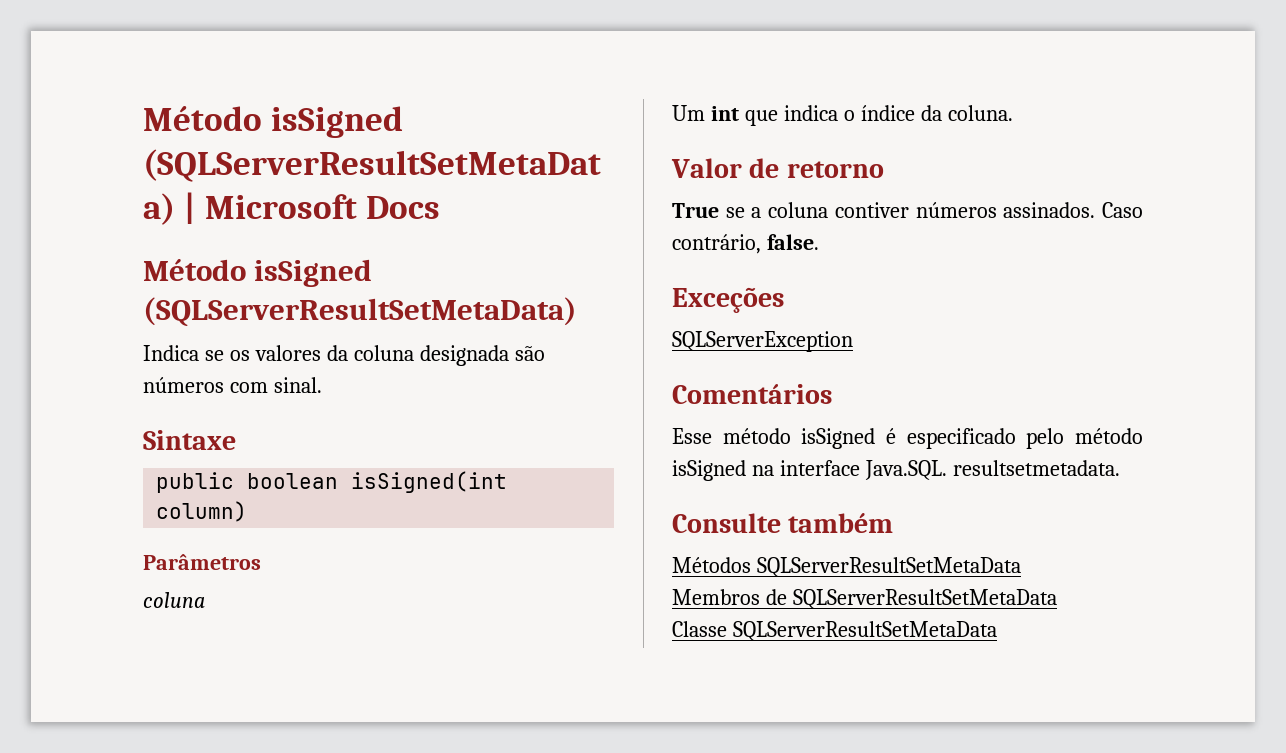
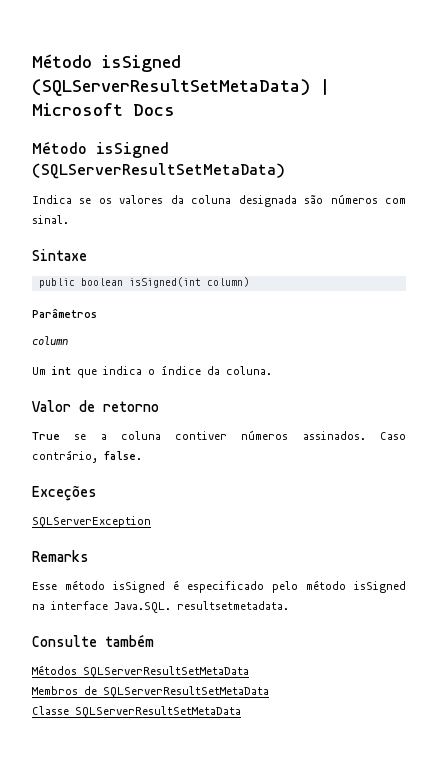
  Parâmetros
- coluna
+ column
- Comentários
+ Remarks

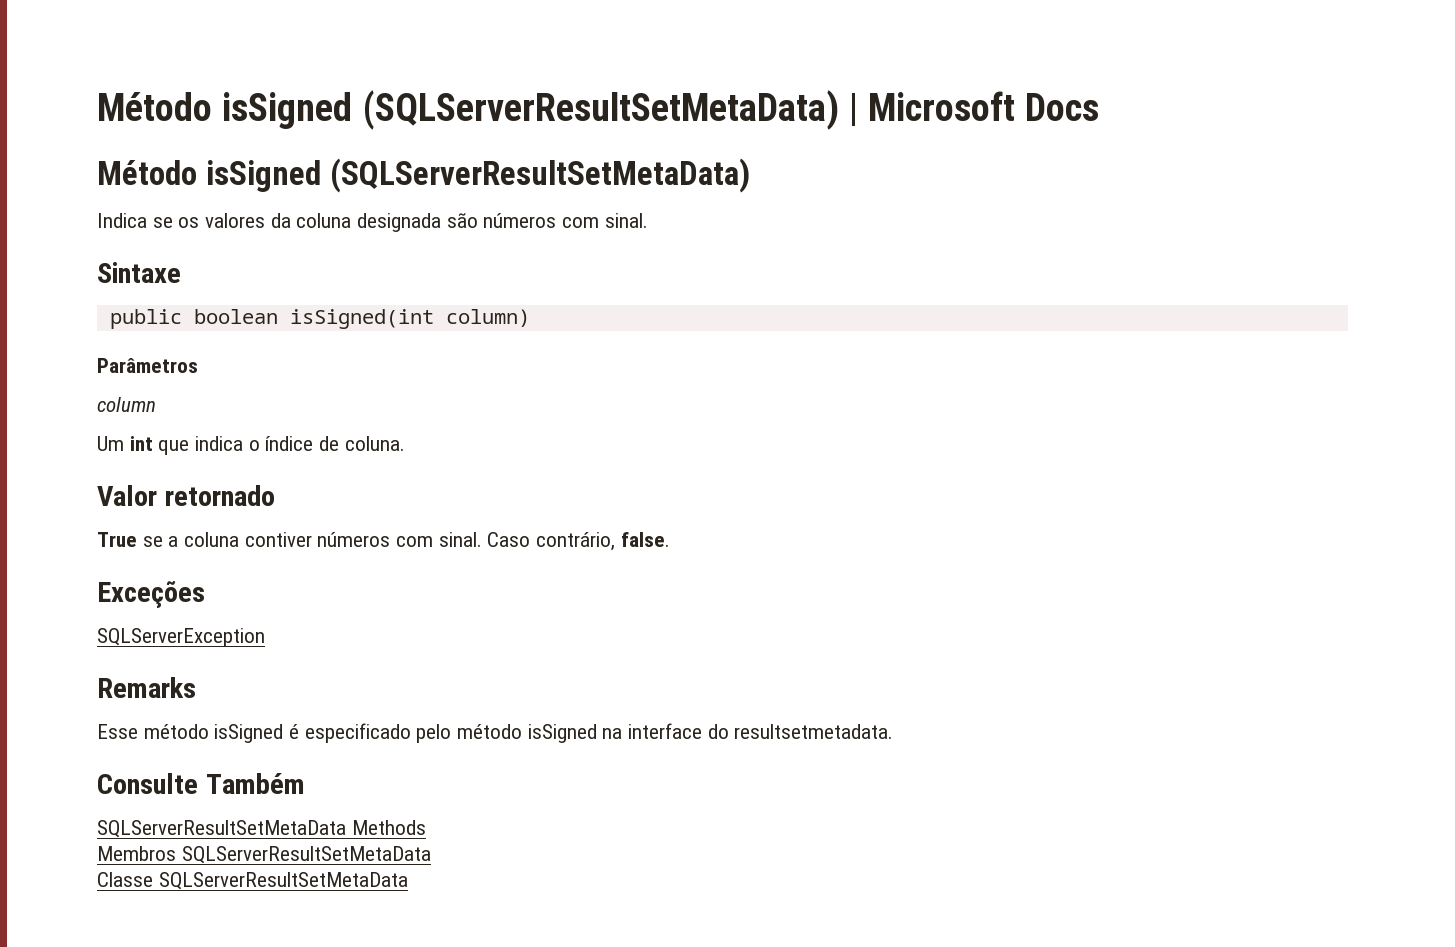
- Um int que indica o índice da coluna.
+ Um int que indica o índice de coluna.
- Valor de retorno
+ Valor retornado
- True se a coluna contiver números assinados.
+ True se a coluna contiver números com sinal.
- Esse método isSigned é especificado pelo método isSigned na interface Java.SQL. resultsetmetadata.
+ Esse método isSigned é especificado pelo método isSigned na interface do resultsetmetadata.
- Consulte também
- Métodos SQLServerResultSetMetaData
+ Consulte Também
+ SQLServerResultSetMetaData Methods
- Membros de SQLServerResultSetMetaData
+ Membros SQLServerResultSetMetaData

